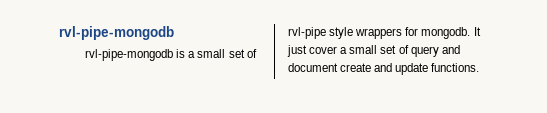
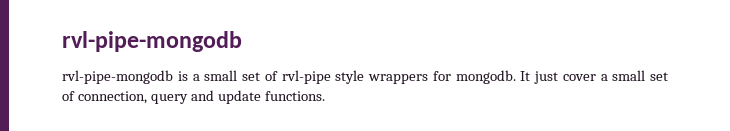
- It just cover a small set of query and document create and update functions.
+ It just cover a small set of connection, query and update functions.

